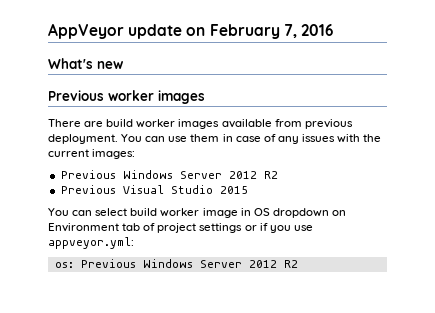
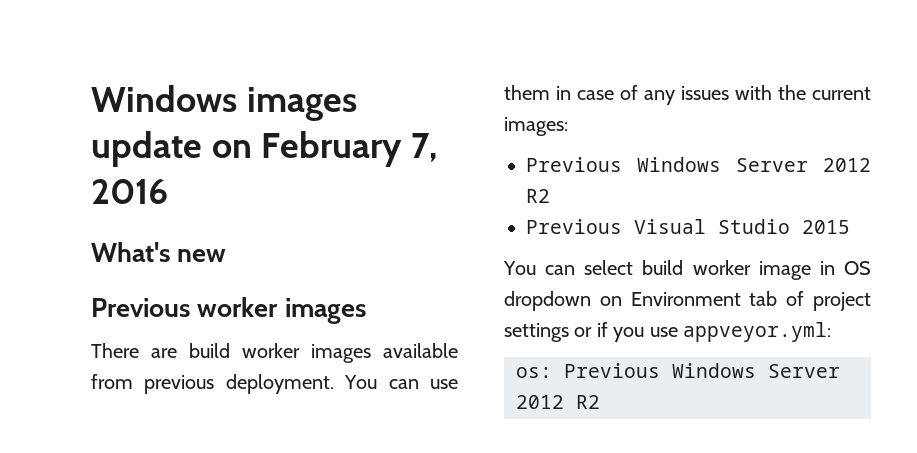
- AppVeyor update on February 7, 2016
+ Windows images update on February 7, 2016

